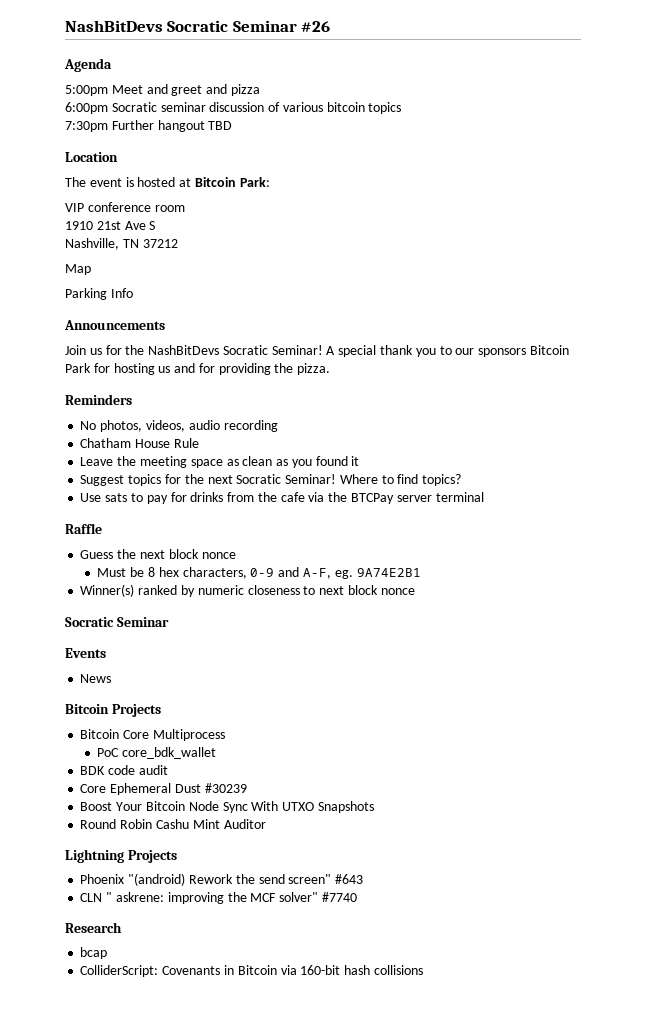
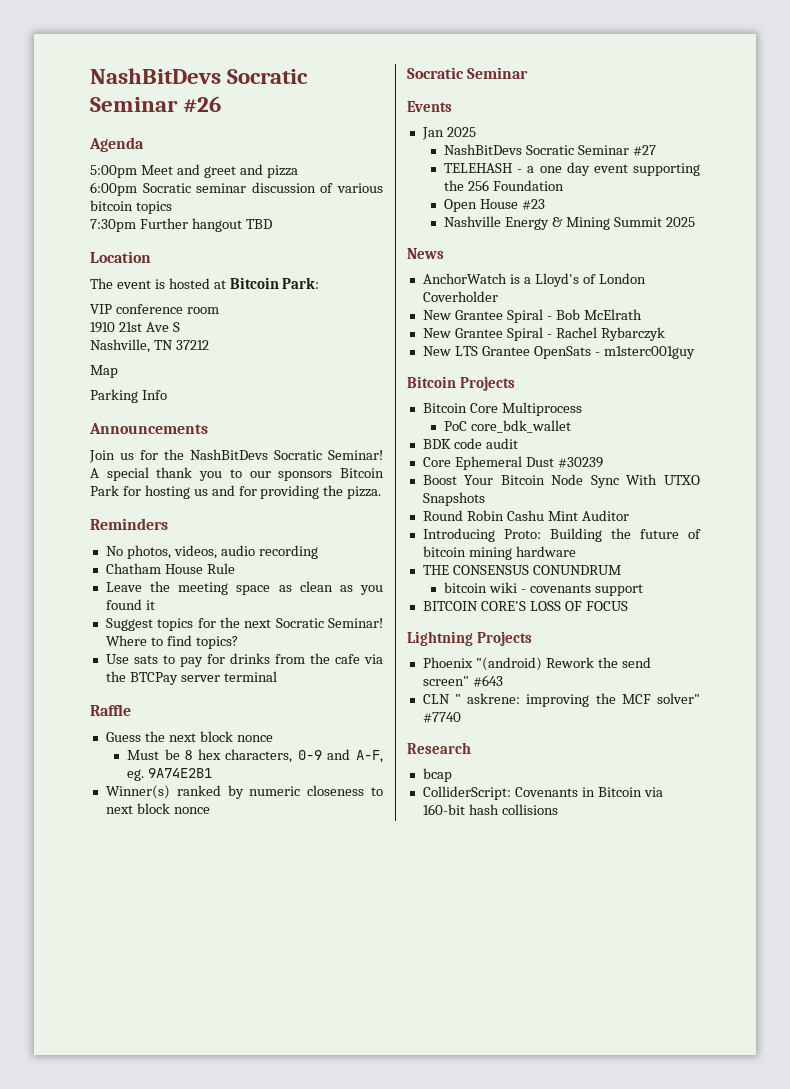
+ Jan 2025
+ NashBitDevs Socratic Seminar #27
+ TELEHASH - a one day event supporting the 256 Foundation
+ Open House #23
+ Nashville Energy & Mining Summit 2025
  News
+ AnchorWatch is a Lloyd's of London Coverholder
+ New Grantee Spiral - Bob McElrath
+ New Grantee Spiral - Rachel Rybarczyk
+ New LTS Grantee OpenSats - m1sterc001guy
+ Introducing Proto: Building the future of bitcoin mining hardware
+ THE CONSENSUS CONUNDRUM
+ bitcoin wiki - covenants support
+ BITCOIN CORE'S LOSS OF FOCUS

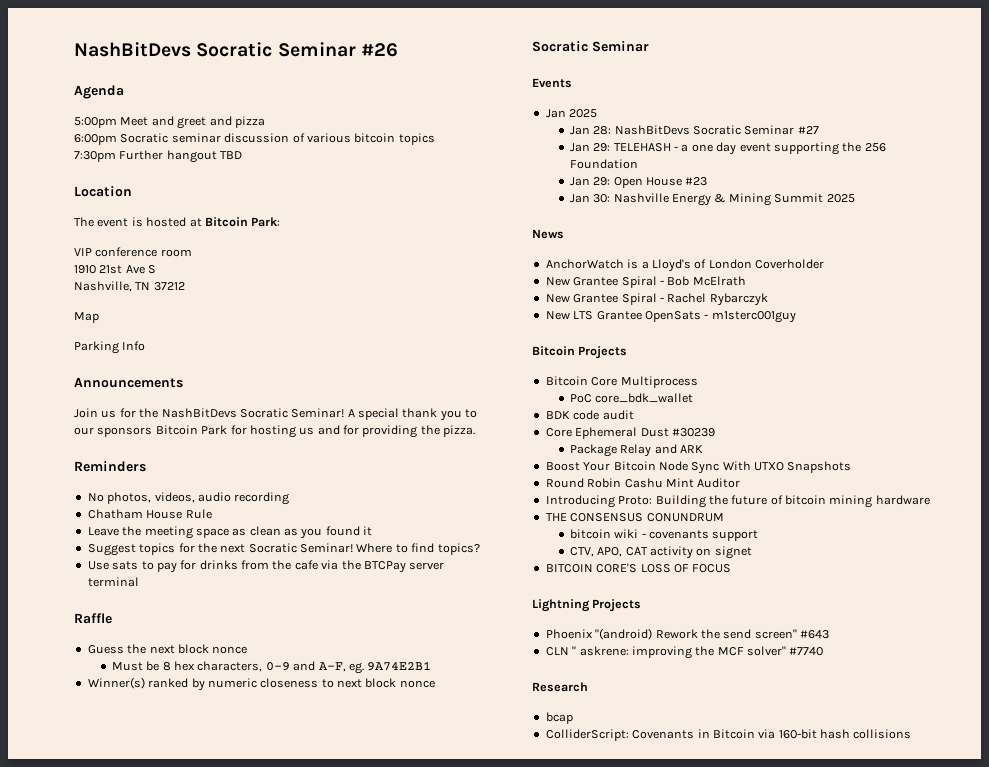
- NashBitDevs Socratic Seminar #27
+ Jan 28: NashBitDevs Socratic Seminar #27
- TELEHASH - a one day event supporting the 256 Foundation
+ Jan 29: TELEHASH - a one day event supporting the 256 Foundation
- Open House #23
+ Jan 29: Open House #23
- Nashville Energy & Mining Summit 2025
+ Jan 30: Nashville Energy & Mining Summit 2025
+ Package Relay and ARK
+ CTV, APO, CAT activity on signet

